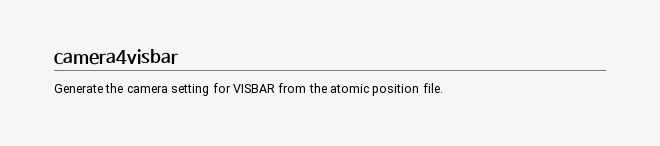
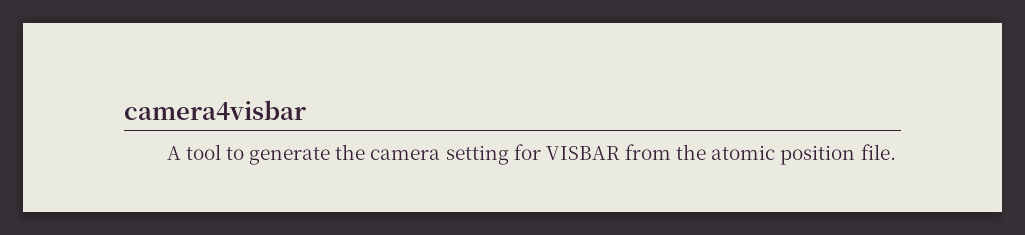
- Generate the camera setting for VISBAR from the atomic position file.
+ A tool to generate the camera setting for VISBAR from the atomic position file.

